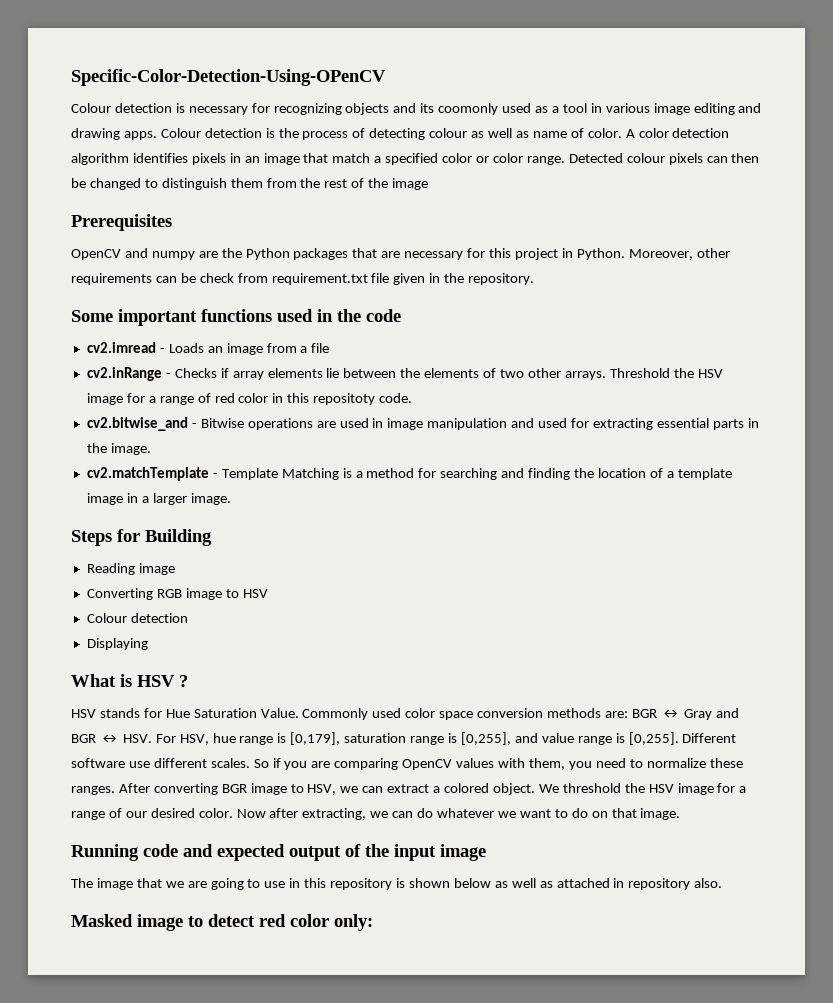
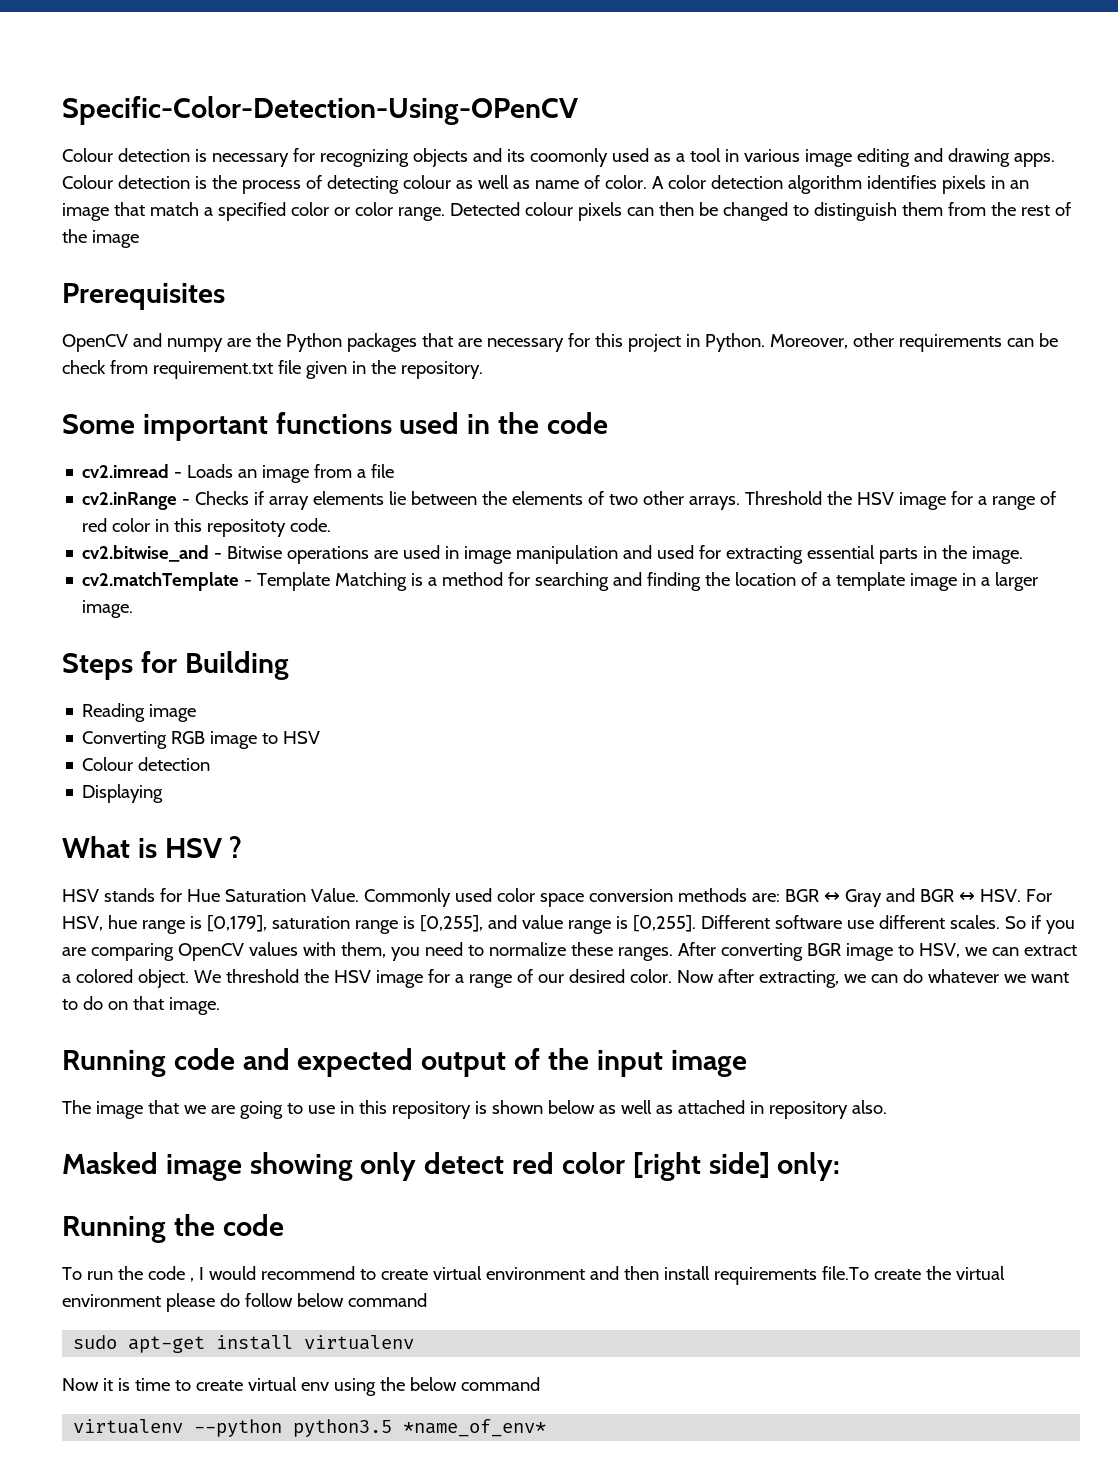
- Masked image to detect red color only:
+ Masked image showing only detect red color [right side] only:
+ Running the code
+ To run the code , I would recommend to create virtual environment and then install requirements file.To create the virtual environment please do follow below command
+ sudo apt-get install virtualenv
+ Now it is time to create virtual env using the below command
+ virtualenv --python python3.5 *name_of_env*

